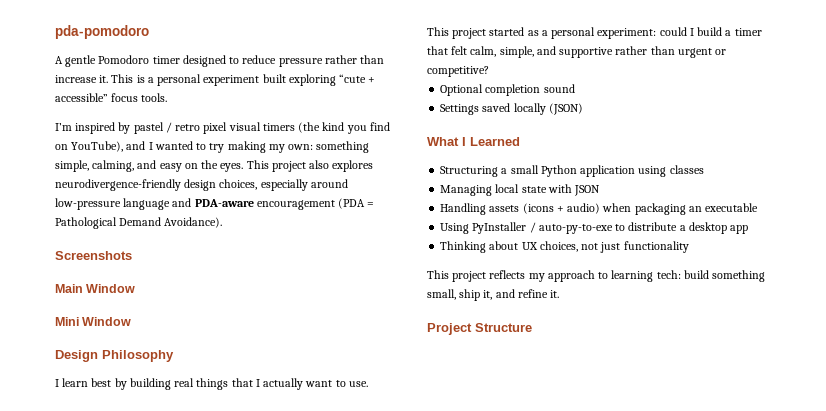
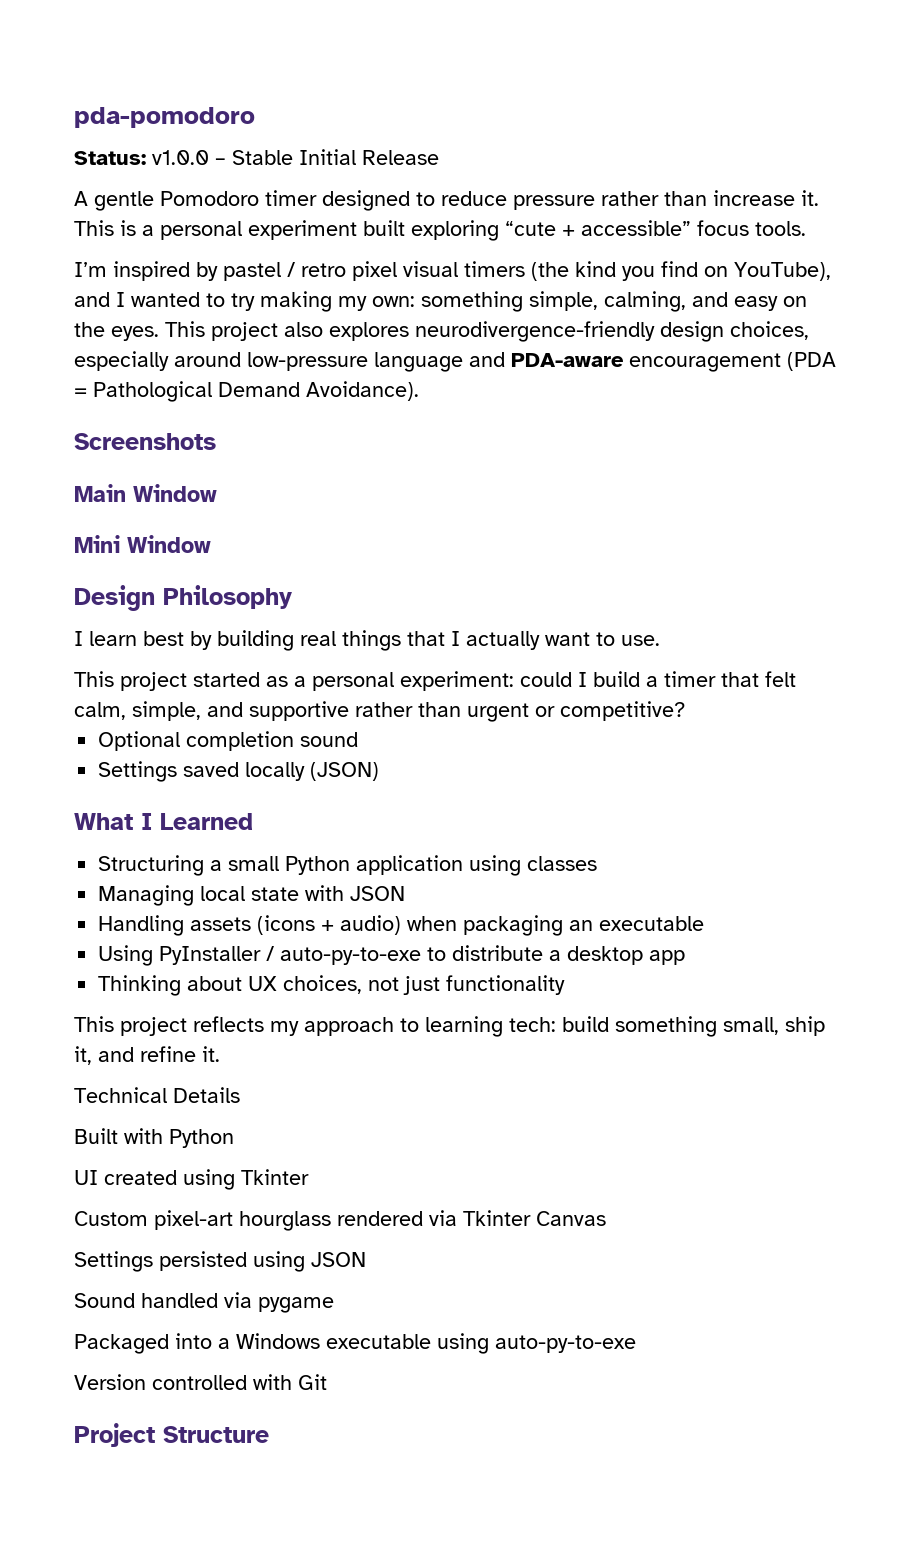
+ Status: v1.0.0 – Stable Initial Release
+ Technical Details
+ Built with Python
+ UI created using Tkinter
+ Custom pixel-art hourglass rendered via Tkinter Canvas
+ Settings persisted using JSON
+ Sound handled via pygame
+ Packaged into a Windows executable using auto-py-to-exe
+ Version controlled with Git

